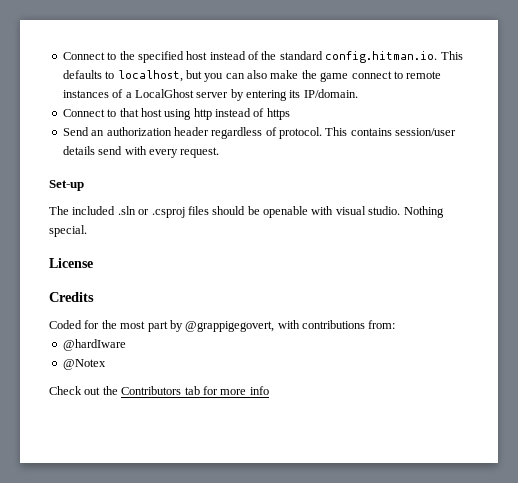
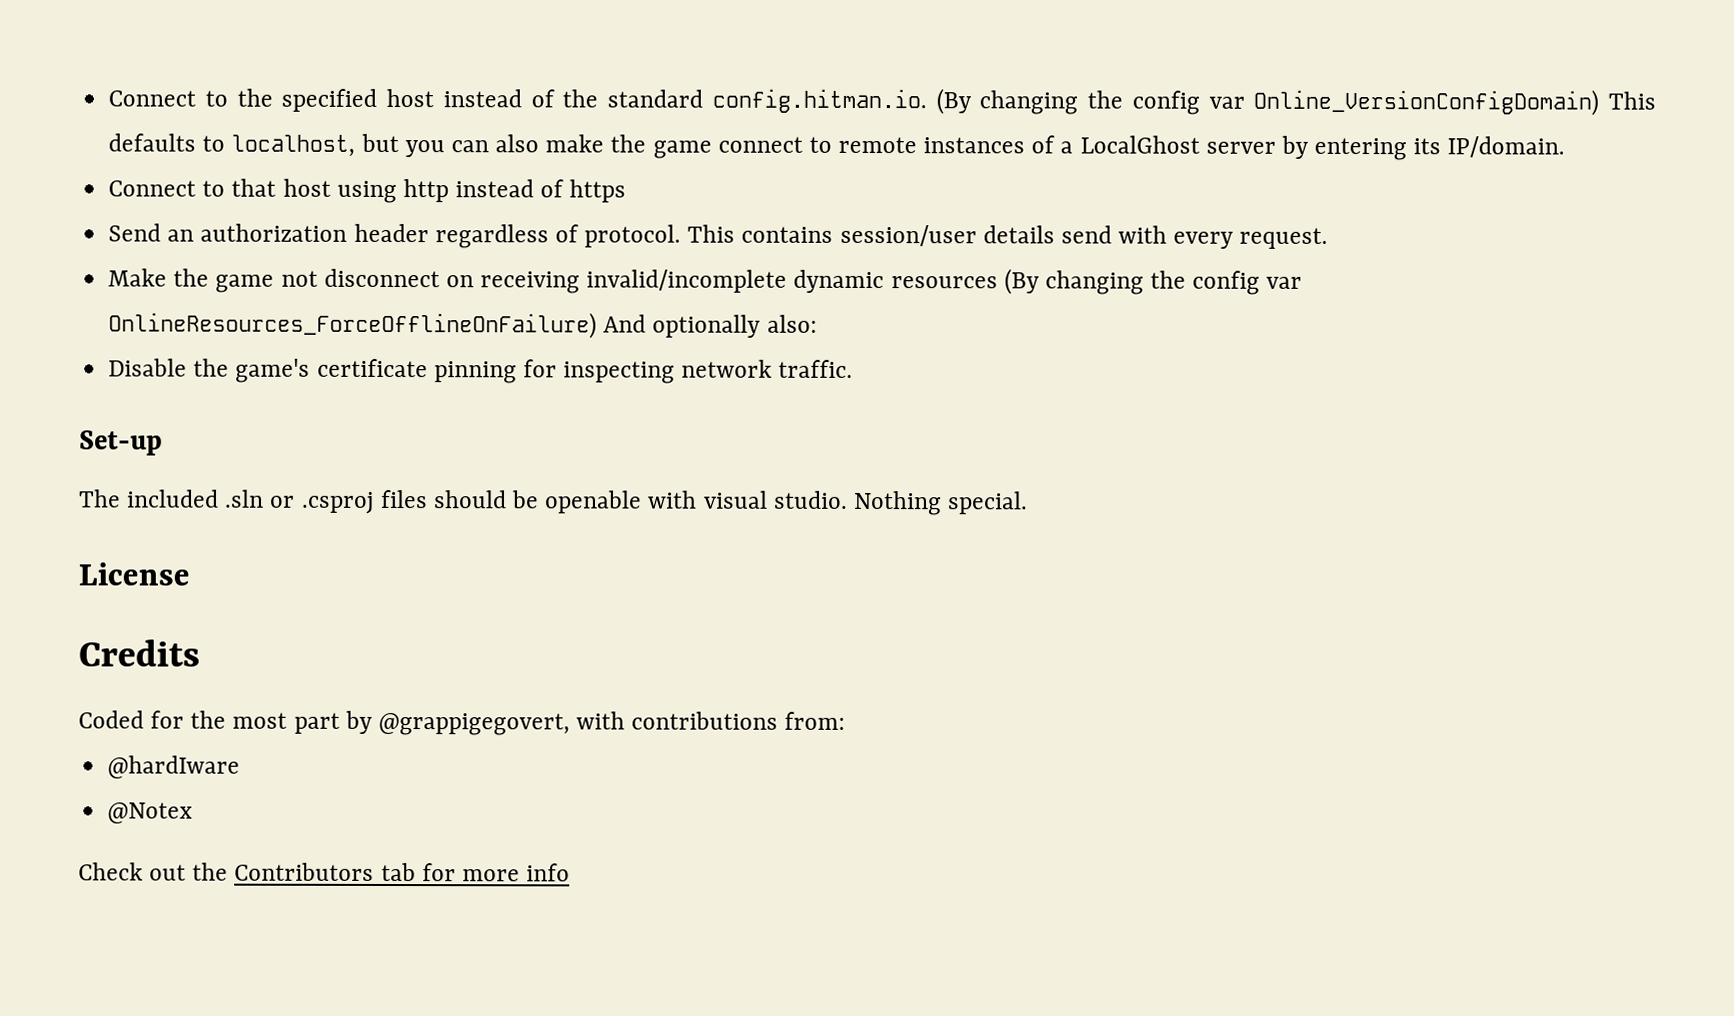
- Connect to the specified host instead of the standard config.hitman.io. This defaults to localhost, but you can also make the game connect to remote instances of a LocalGhost server by entering its IP/domain.
+ Connect to the specified host instead of the standard config.hitman.io. (By changing the config var Online_VersionConfigDomain) This defaults to localhost, but you can also make the game connect to remote instances of a LocalGhost server by entering its IP/domain.
+ Make the game not disconnect on receiving invalid/incomplete dynamic resources (By changing the config var OnlineResources_ForceOfflineOnFailure) And optionally also:
+ Disable the game's certificate pinning for inspecting network traffic.

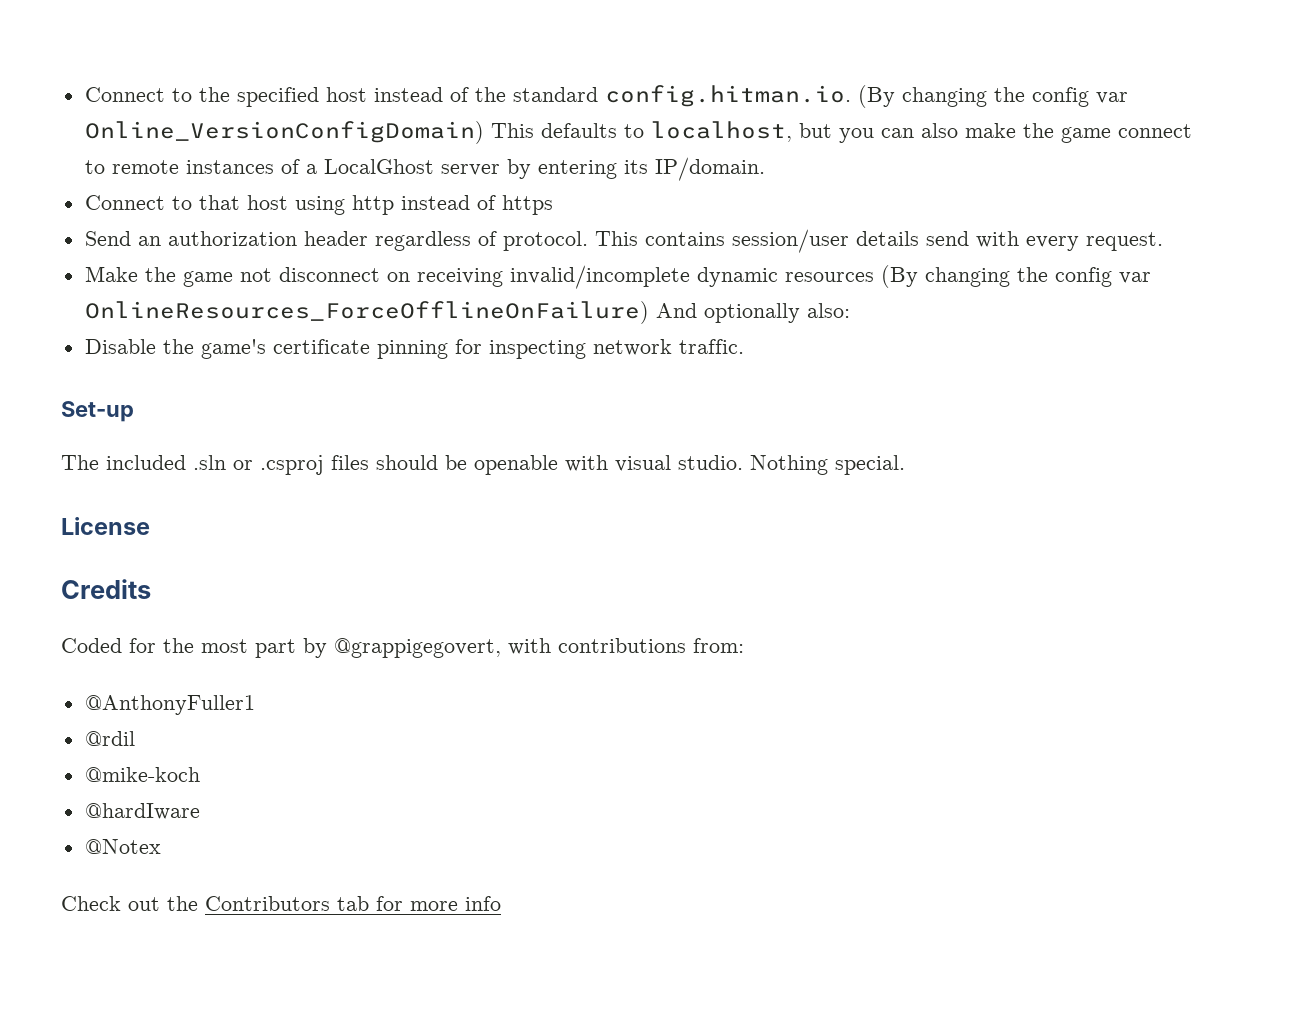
+ @AnthonyFuller1
+ @rdil
+ @mike-koch

